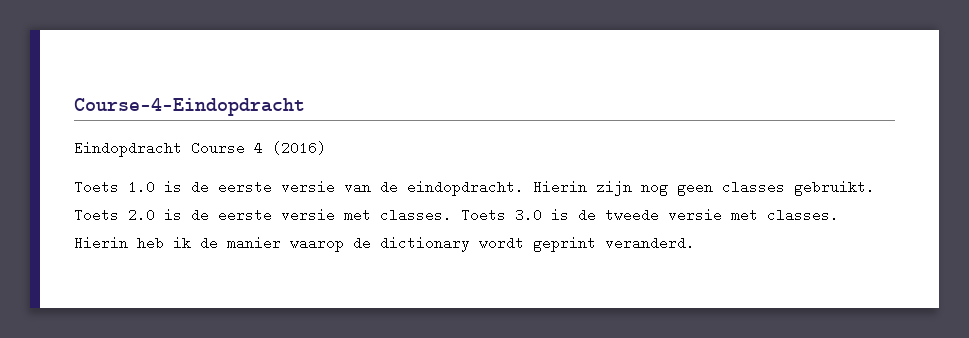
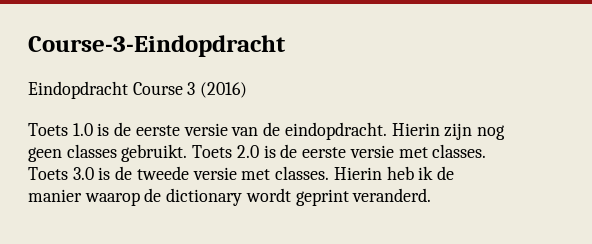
- Course-4-Eindopdracht
+ Course-3-Eindopdracht
- Eindopdracht Course 4 (2016)
+ Eindopdracht Course 3 (2016)

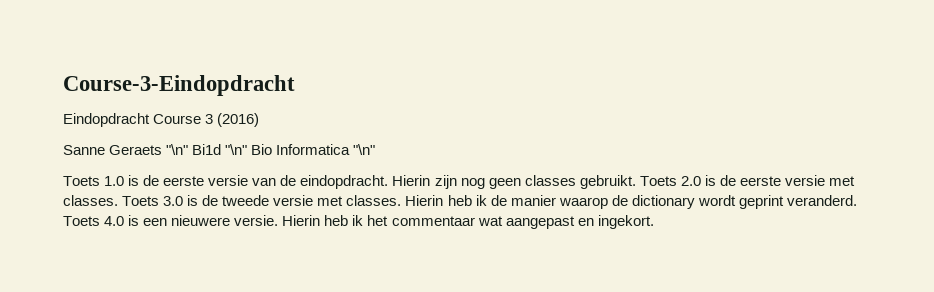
+ Sanne Geraets "\n" Bi1d "\n" Bio Informatica "\n"
+ Toets 4.0 is een nieuwere versie. Hierin heb ik het commentaar wat aangepast en ingekort.

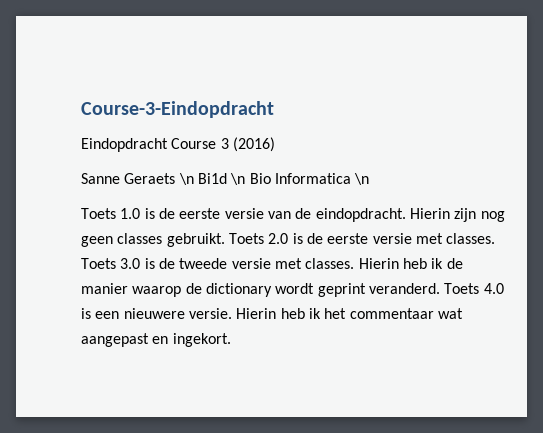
- Sanne Geraets "\n" Bi1d "\n" Bio Informatica "\n"
+ Sanne Geraets \n Bi1d \n Bio Informatica \n

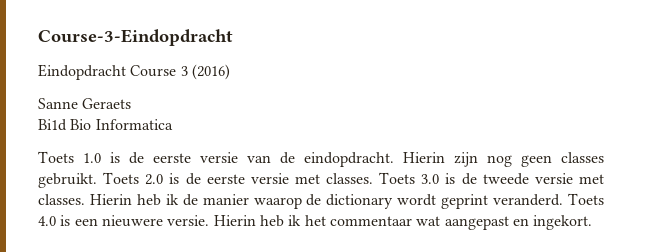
- Sanne Geraets \n Bi1d \n Bio Informatica \n
+ Sanne Geraets
+ Bi1d Bio Informatica

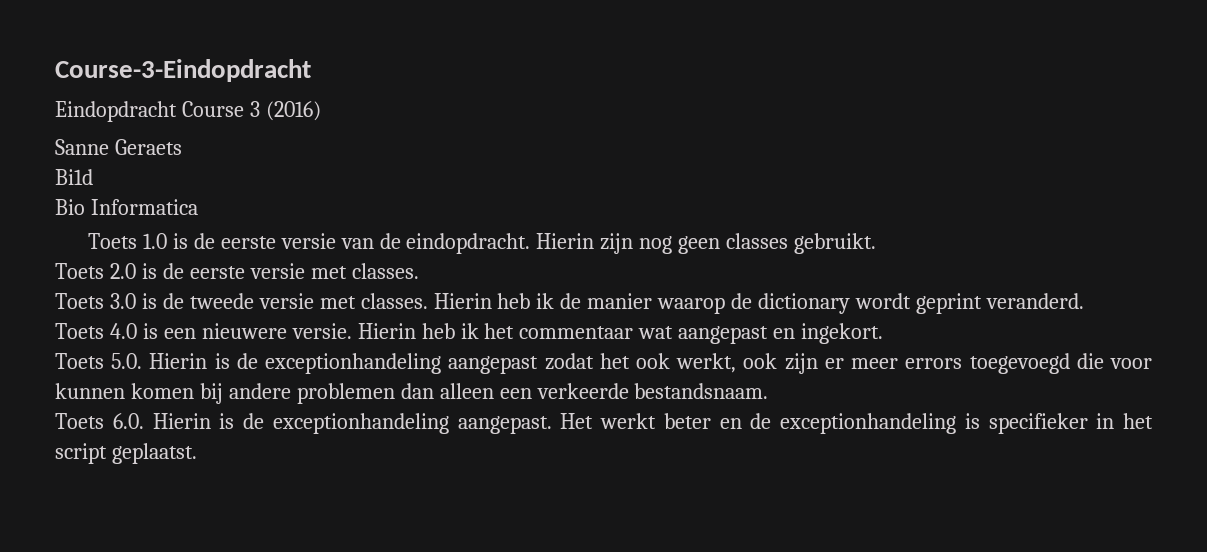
- Bi1d Bio Informatica
+ Bi1d
+ Bio Informatica
- Hierin zijn nog geen classes gebruikt. Toets 2.0 is de eerste versie met classes. Toets 3.0 is de tweede versie met classes.
+ Hierin zijn nog geen classes gebruikt.
+ Toets 2.0 is de eerste versie met classes.
+ Toets 3.0 is de tweede versie met classes.
- Hierin heb ik de manier waarop de dictionary wordt geprint veranderd. Toets 4.0 is een nieuwere versie.
+ Hierin heb ik de manier waarop de dictionary wordt geprint veranderd.
+ Toets 4.0 is een nieuwere versie.
+ Toets 5.0. Hierin is de exceptionhandeling aangepast zodat het ook werkt, ook zijn er meer errors toegevoegd die voor kunnen komen bij andere problemen dan alleen een verkeerde bestandsnaam.
+ Toets 6.0. Hierin is de exceptionhandeling aangepast. Het werkt beter en de exceptionhandeling is specifieker in het script geplaatst.

